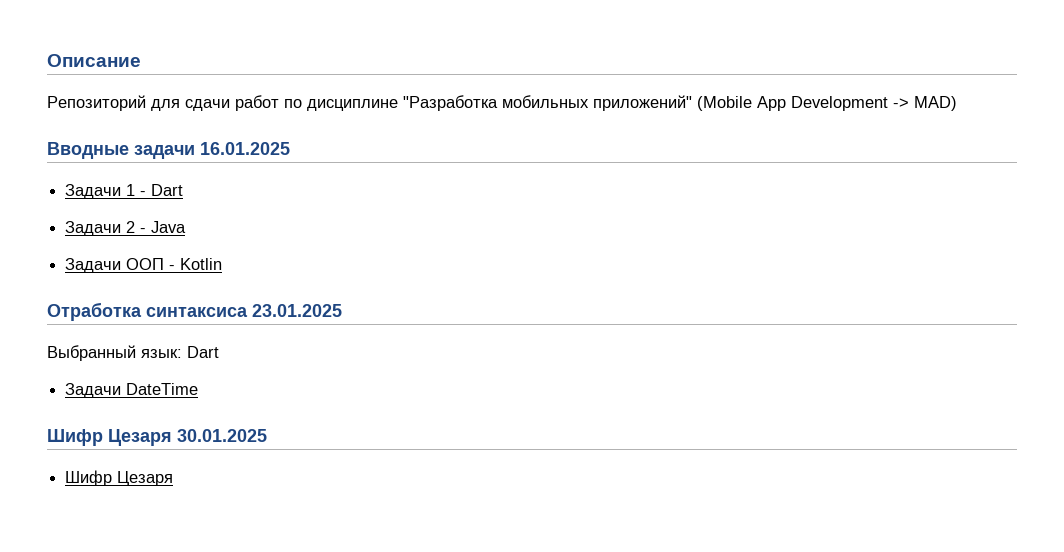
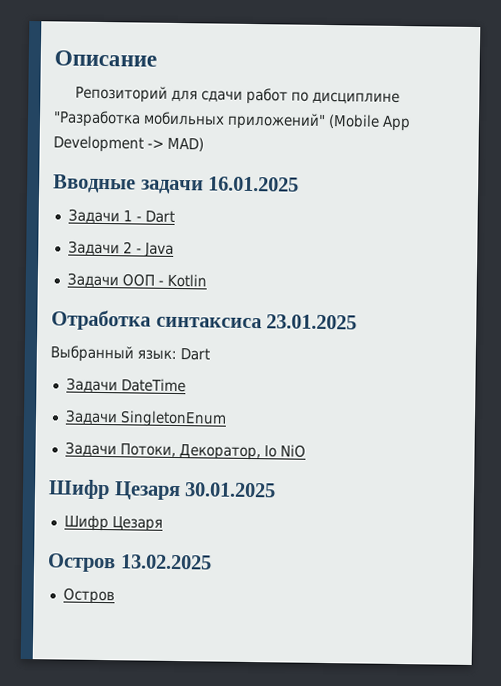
+ Задачи SingletonEnum
+ Задачи Потоки, Декоратор, Io NiO
+ Остров 13.02.2025
+ Остров

